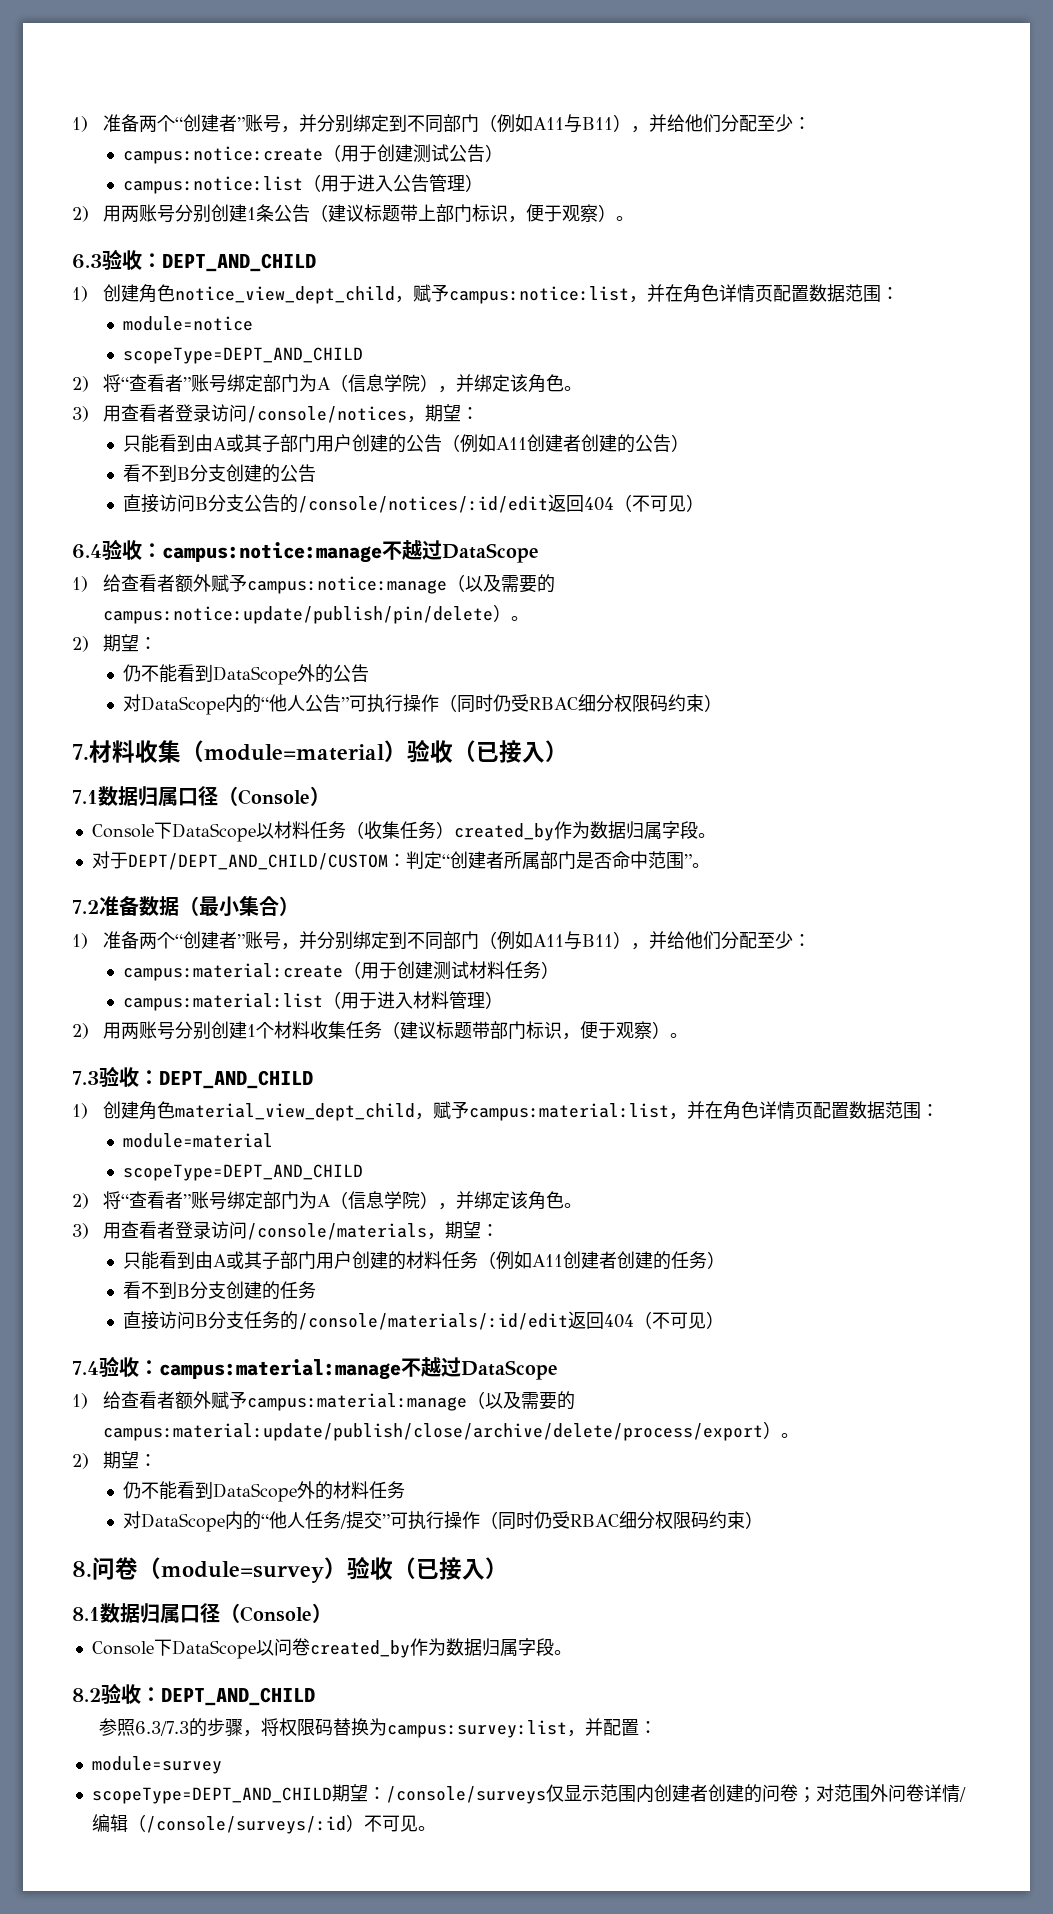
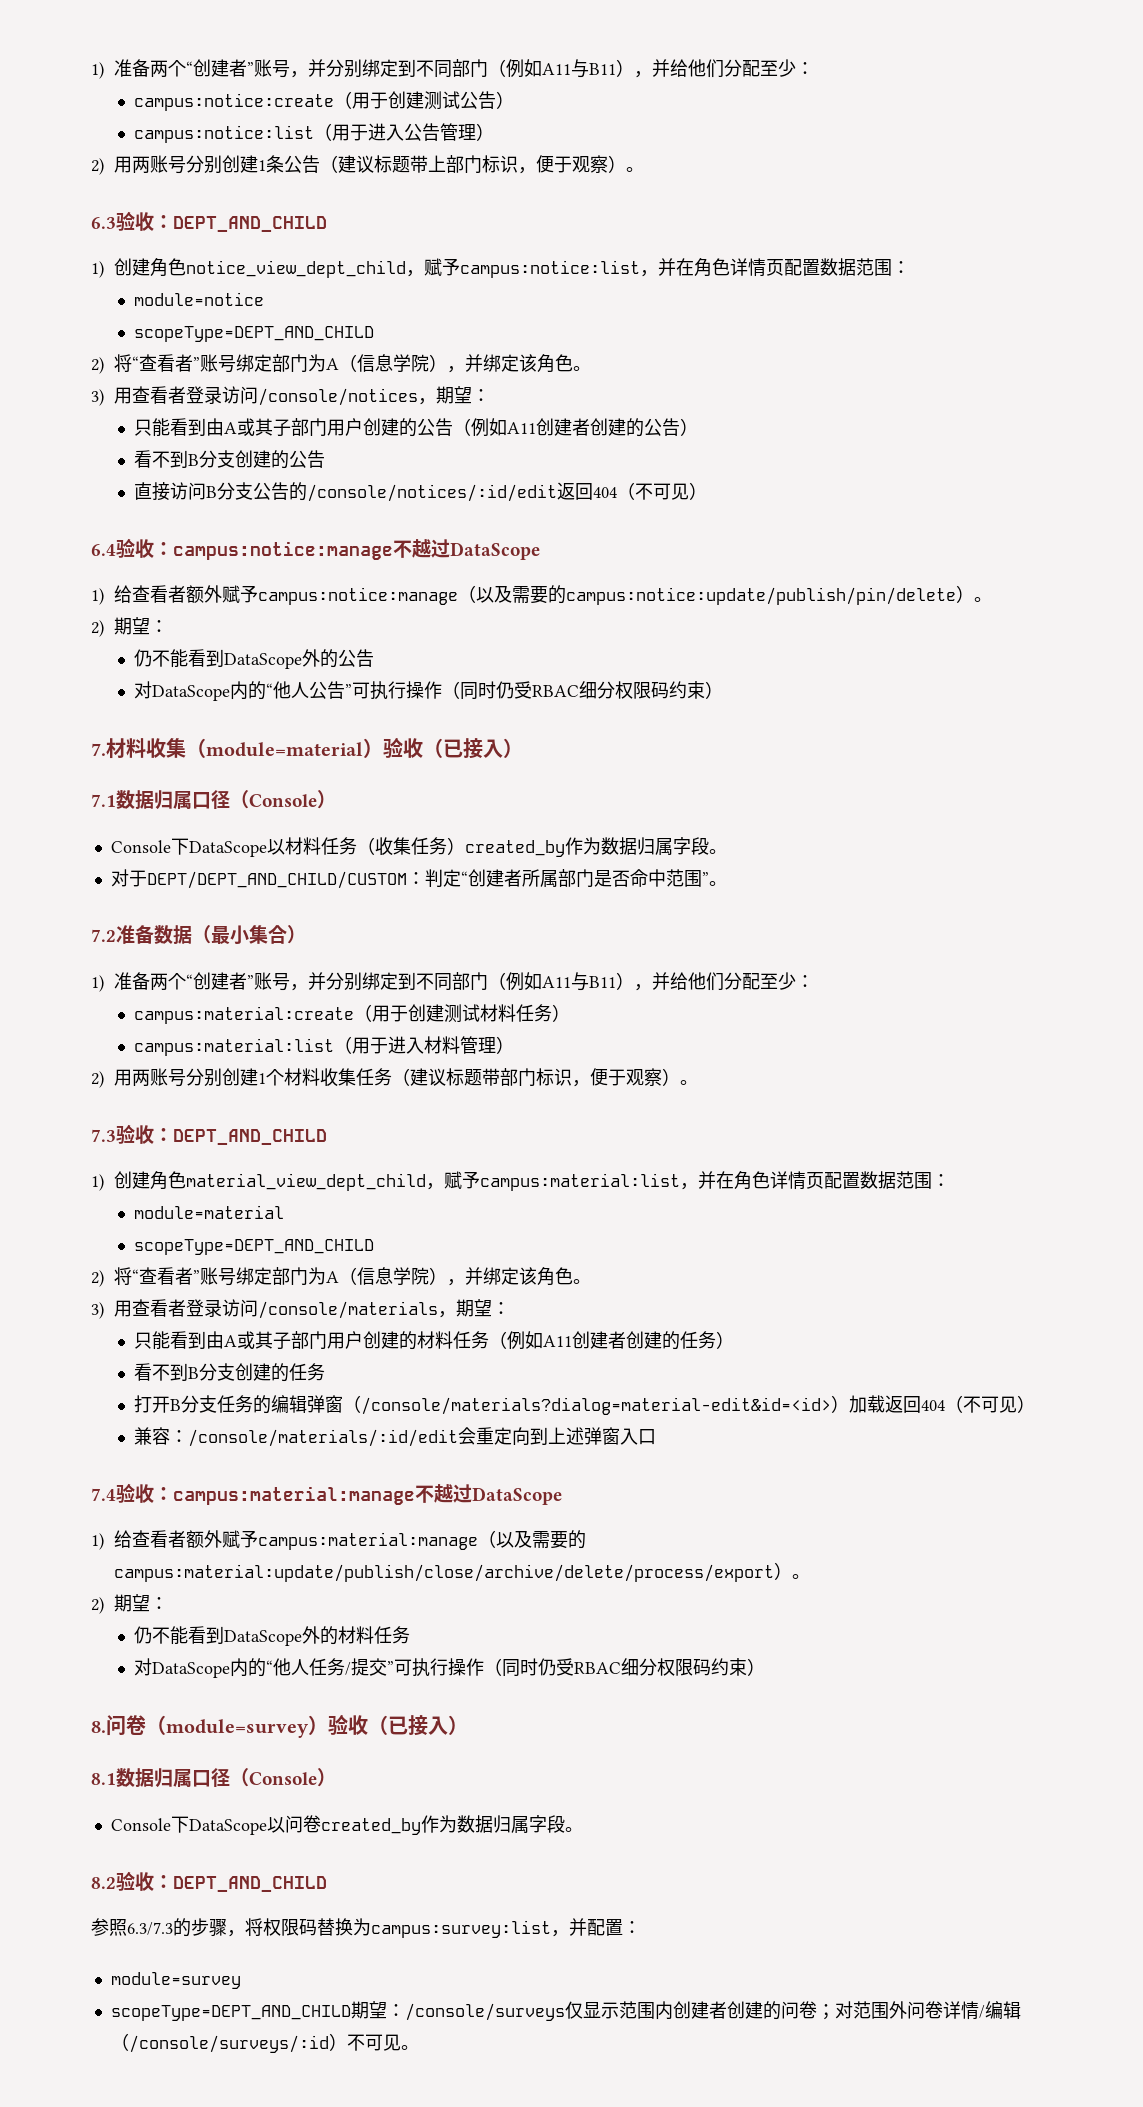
- 直接访问B分支任务的/console/materials/:id/edit返回404（不可见）
+ 打开B分支任务的编辑弹窗（/console/materials?dialog=material-edit&id=<id>）加载返回404（不可见）
+ 兼容：/console/materials/:id/edit会重定向到上述弹窗入口

